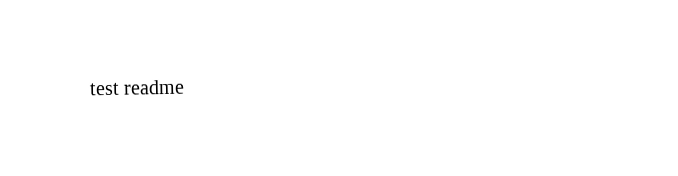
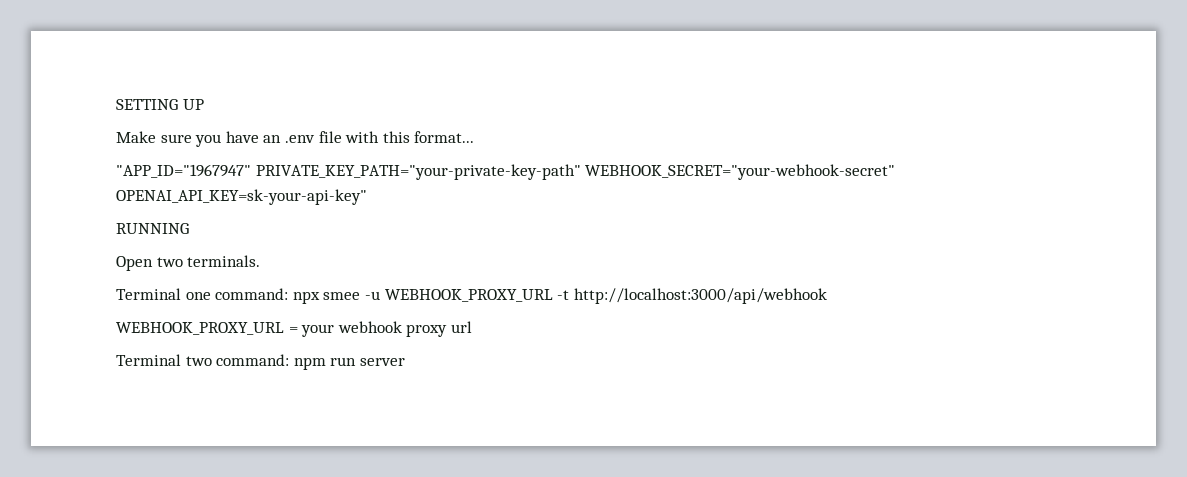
- test readme
+ SETTING UP
+ Make sure you have an .env file with this format...
+ "APP_ID="1967947" PRIVATE_KEY_PATH="your-private-key-path" WEBHOOK_SECRET="your-webhook-secret" OPENAI_API_KEY=sk-your-api-key"
+ RUNNING
+ Open two terminals.
+ Terminal one command: npx smee -u WEBHOOK_PROXY_URL -t http://localhost:3000/api/webhook
+ WEBHOOK_PROXY_URL = your webhook proxy url
+ Terminal two command: npm run server

